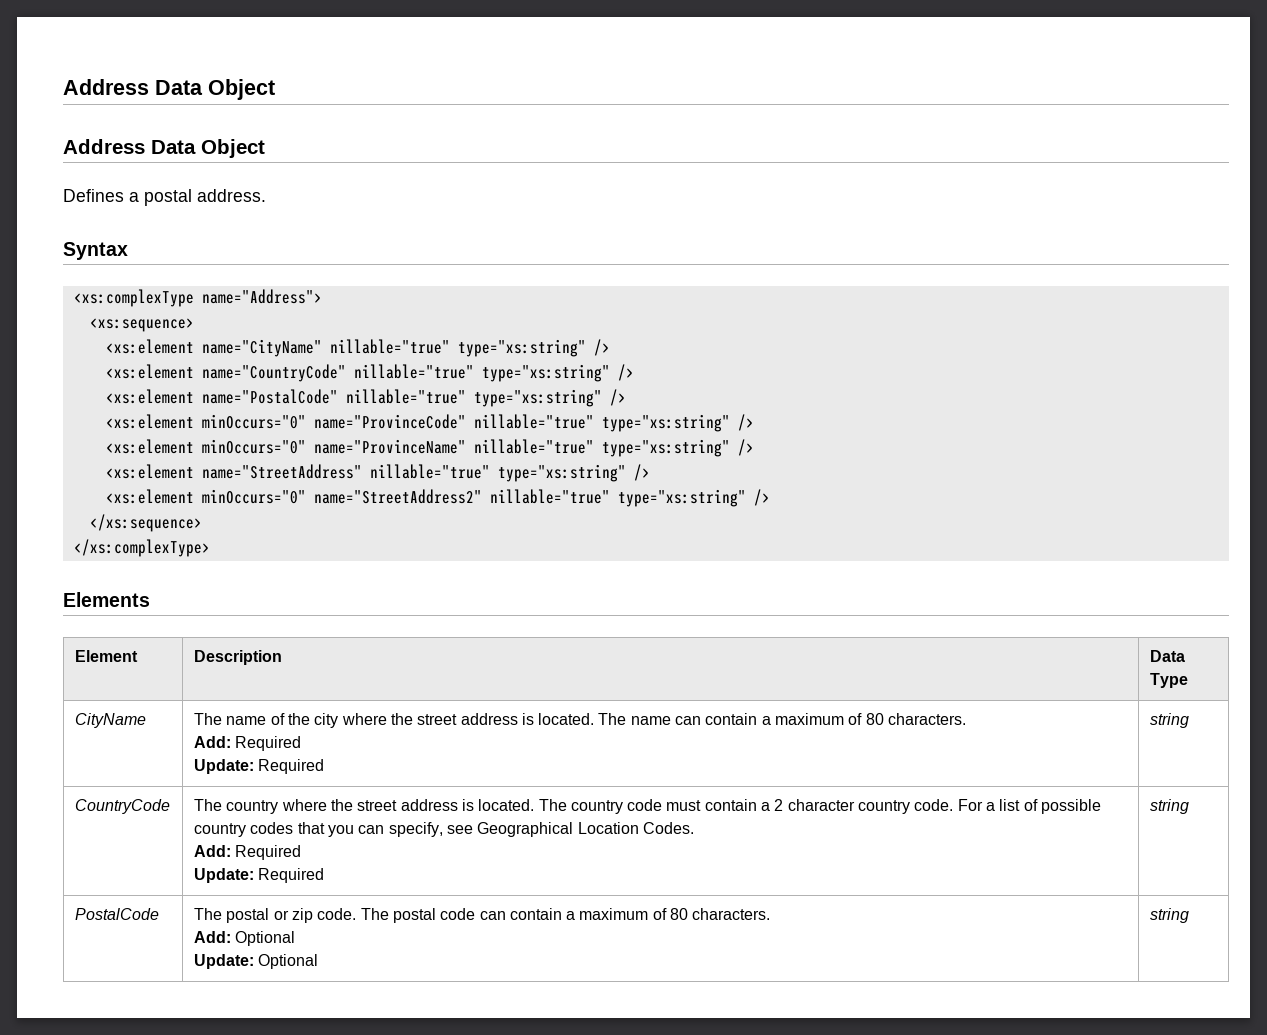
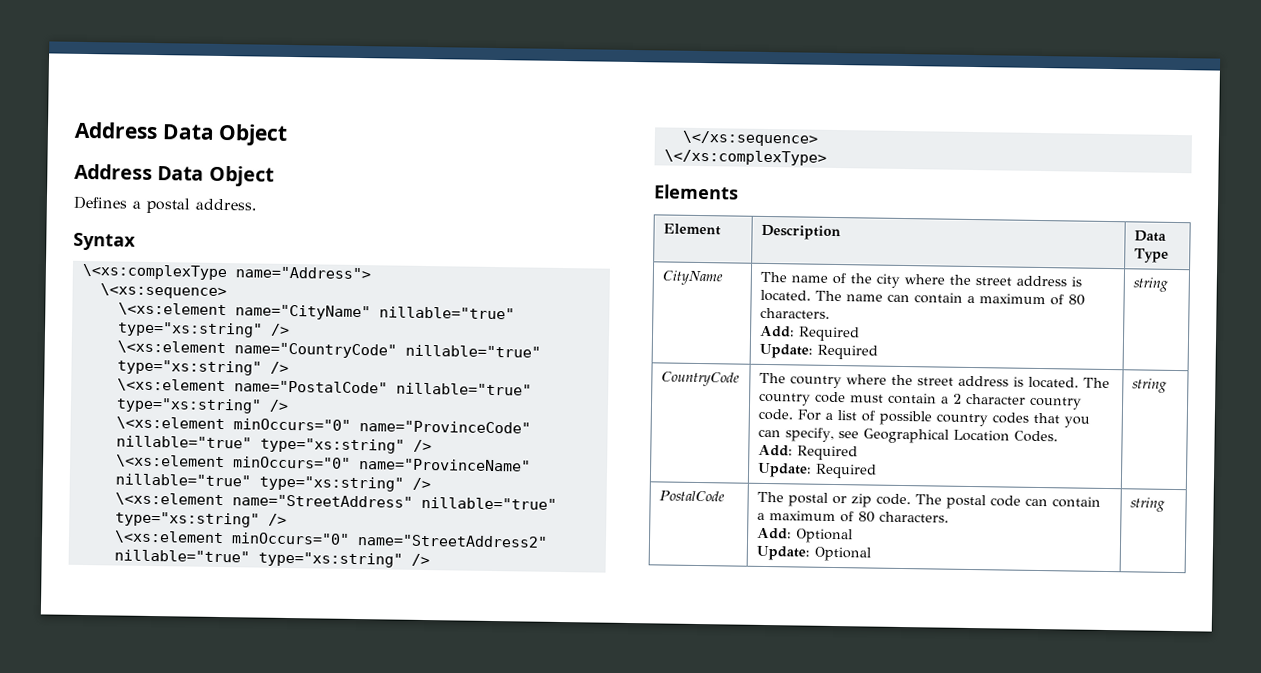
- <xs:complexType name="Address">
+ \<xs:complexType name="Address">
- <xs:sequence>
- <xs:element name="CityName" nillable="true" type="xs:string" />
+ \<xs:sequence>
+ \<xs:element name="CityName" nillable="true" type="xs:string" />
- <xs:element name="CountryCode" nillable="true" type="xs:string" />
+ \<xs:element name="CountryCode" nillable="true" type="xs:string" />
- <xs:element name="PostalCode" nillable="true" type="xs:string" />
+ \<xs:element name="PostalCode" nillable="true" type="xs:string" />
- <xs:element minOccurs="0" name="ProvinceCode" nillable="true" type="xs:string" />
+ \<xs:element minOccurs="0" name="ProvinceCode" nillable="true" type="xs:string" />
- <xs:element minOccurs="0" name="ProvinceName" nillable="true" type="xs:string" />
+ \<xs:element minOccurs="0" name="ProvinceName" nillable="true" type="xs:string" />
- <xs:element name="StreetAddress" nillable="true" type="xs:string" />
+ \<xs:element name="StreetAddress" nillable="true" type="xs:string" />
- <xs:element minOccurs="0" name="StreetAddress2" nillable="true" type="xs:string" />
+ \<xs:element minOccurs="0" name="StreetAddress2" nillable="true" type="xs:string" />
- </xs:sequence>
- </xs:complexType>
+ \</xs:sequence>
+ \</xs:complexType>

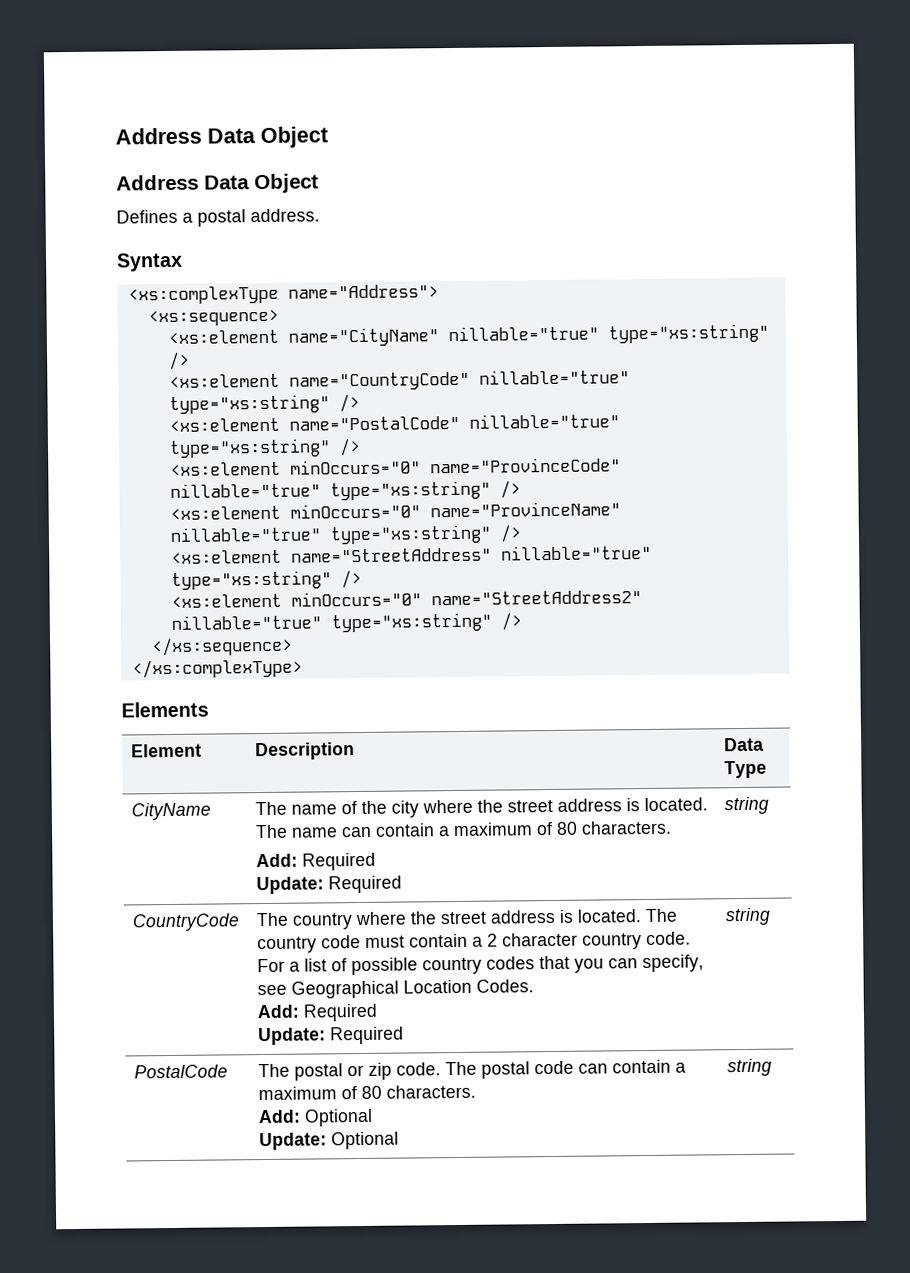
- \<xs:complexType name="Address">
+ <xs:complexType name="Address">
- \<xs:sequence>
- \<xs:element name="CityName" nillable="true" type="xs:string" />
+ <xs:sequence>
+ <xs:element name="CityName" nillable="true" type="xs:string" />
- \<xs:element name="CountryCode" nillable="true" type="xs:string" />
+ <xs:element name="CountryCode" nillable="true" type="xs:string" />
- \<xs:element name="PostalCode" nillable="true" type="xs:string" />
+ <xs:element name="PostalCode" nillable="true" type="xs:string" />
- \<xs:element minOccurs="0" name="ProvinceCode" nillable="true" type="xs:string" />
+ <xs:element minOccurs="0" name="ProvinceCode" nillable="true" type="xs:string" />
- \<xs:element minOccurs="0" name="ProvinceName" nillable="true" type="xs:string" />
+ <xs:element minOccurs="0" name="ProvinceName" nillable="true" type="xs:string" />
- \<xs:element name="StreetAddress" nillable="true" type="xs:string" />
+ <xs:element name="StreetAddress" nillable="true" type="xs:string" />
- \<xs:element minOccurs="0" name="StreetAddress2" nillable="true" type="xs:string" />
+ <xs:element minOccurs="0" name="StreetAddress2" nillable="true" type="xs:string" />
- \</xs:sequence>
- \</xs:complexType>
+ </xs:sequence>
+ </xs:complexType>

